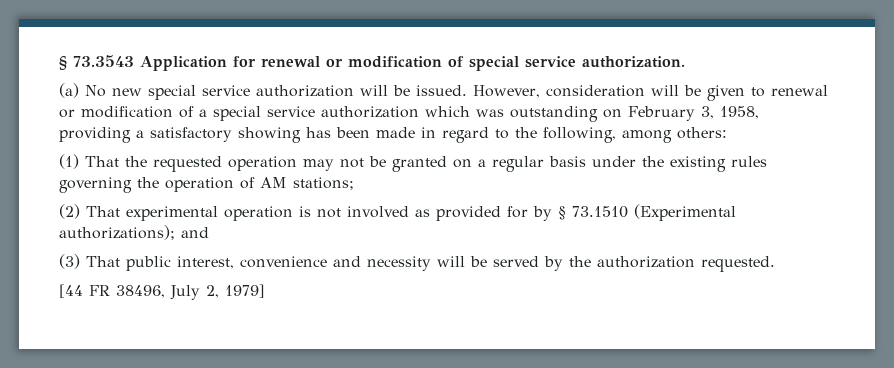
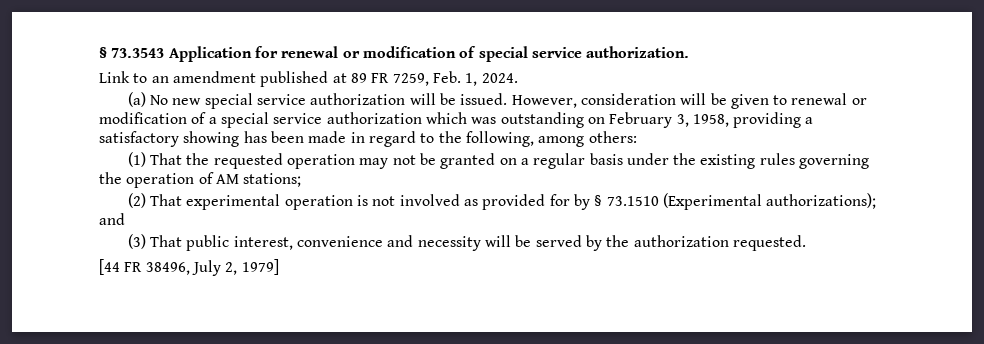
+ Link to an amendment published at 89 FR 7259, Feb. 1, 2024.

